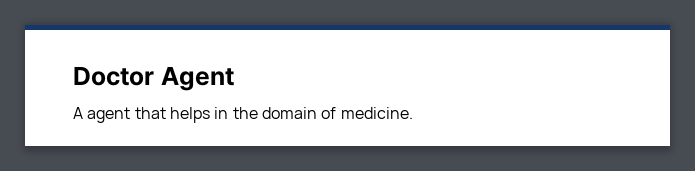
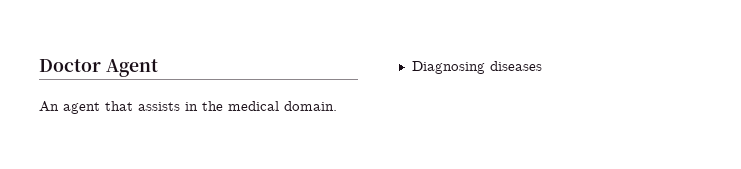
- A agent that helps in the domain of medicine.
+ An agent that assists in the medical domain.
+ Diagnosing diseases

